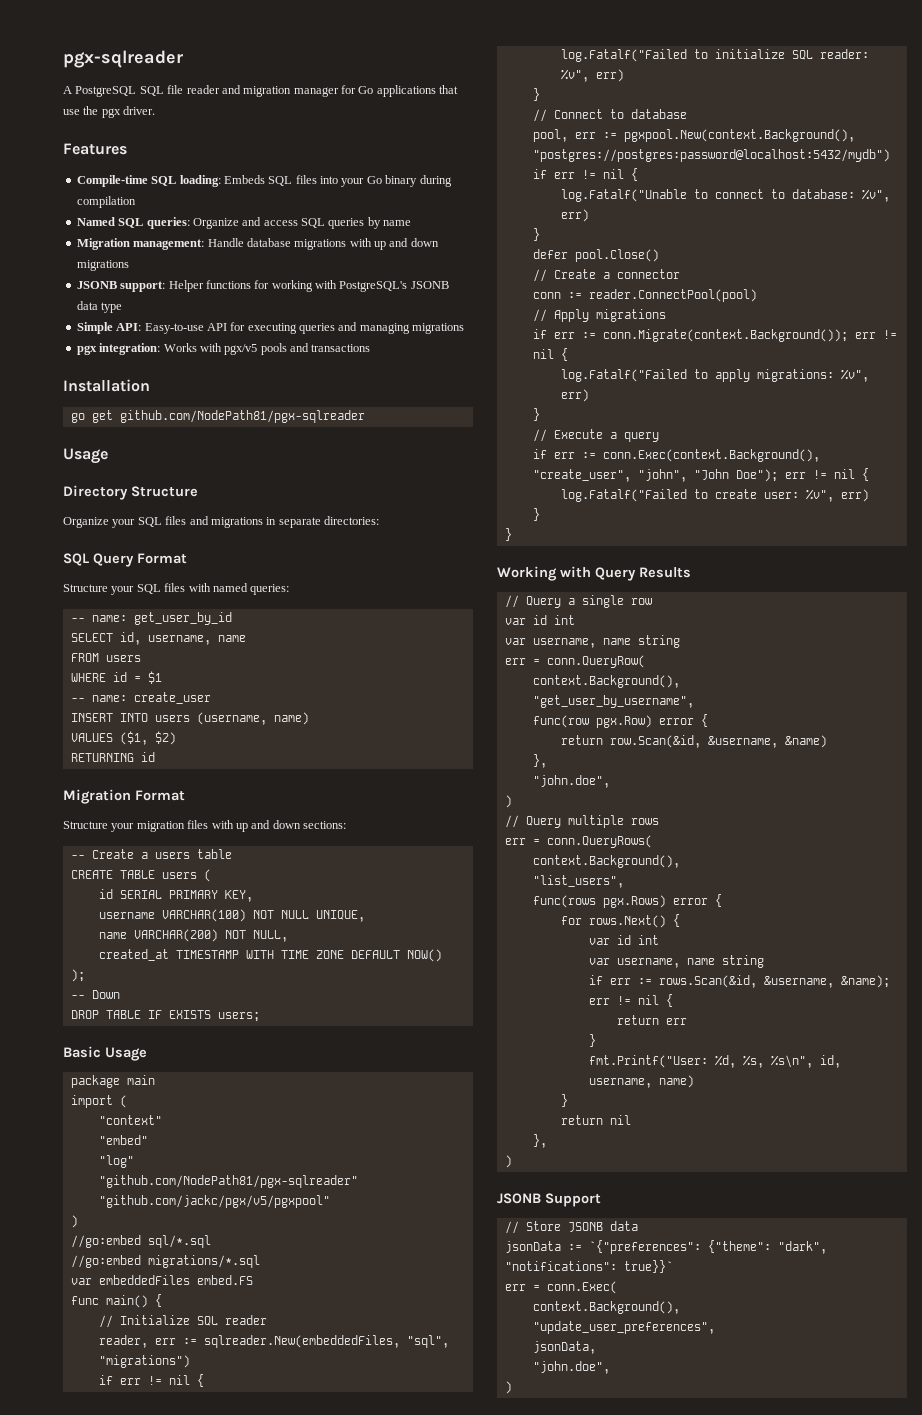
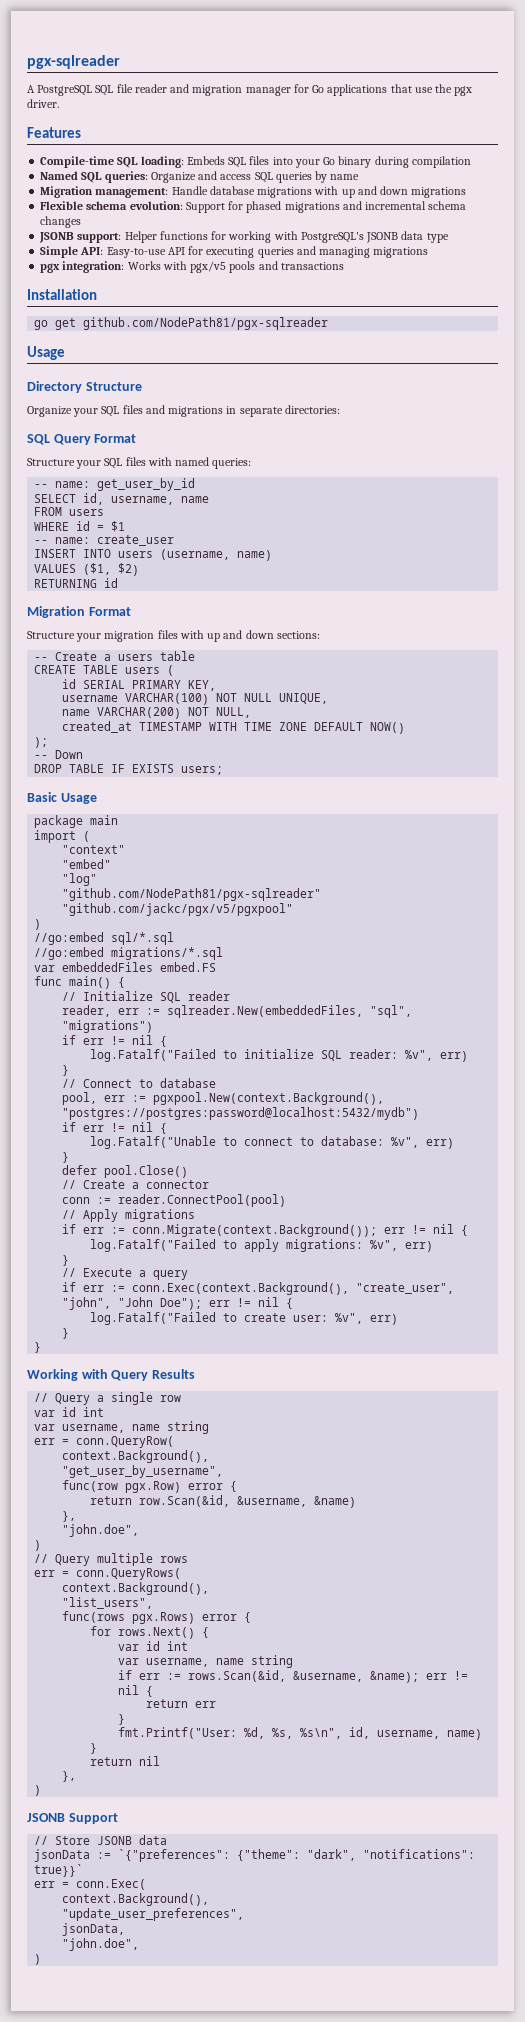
+ Flexible schema evolution: Support for phased migrations and incremental schema changes

